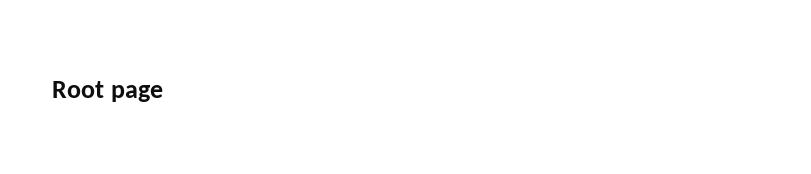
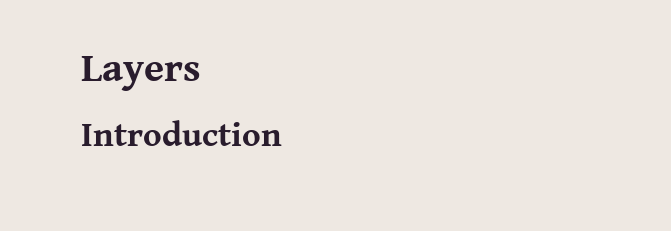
- Root page
+ Layers
+ Introduction

